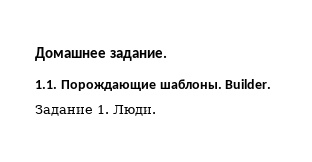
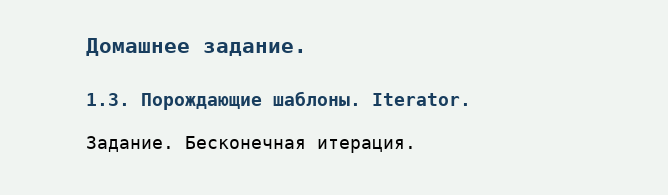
- 1.1. Порождающие шаблоны.
+ 1.3. Порождающие шаблоны.
- Builder.
- Задание 1. Люди.
+ Iterator.
+ Задание. Бесконечная итерация.

